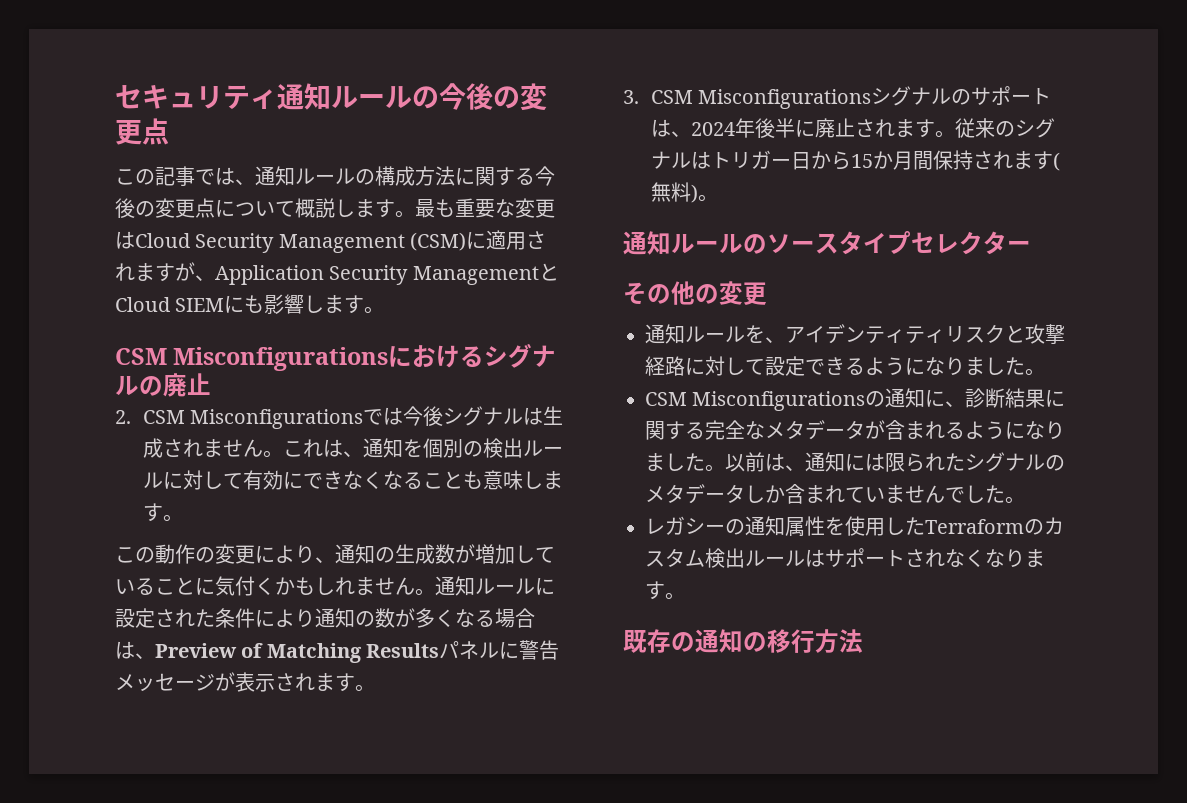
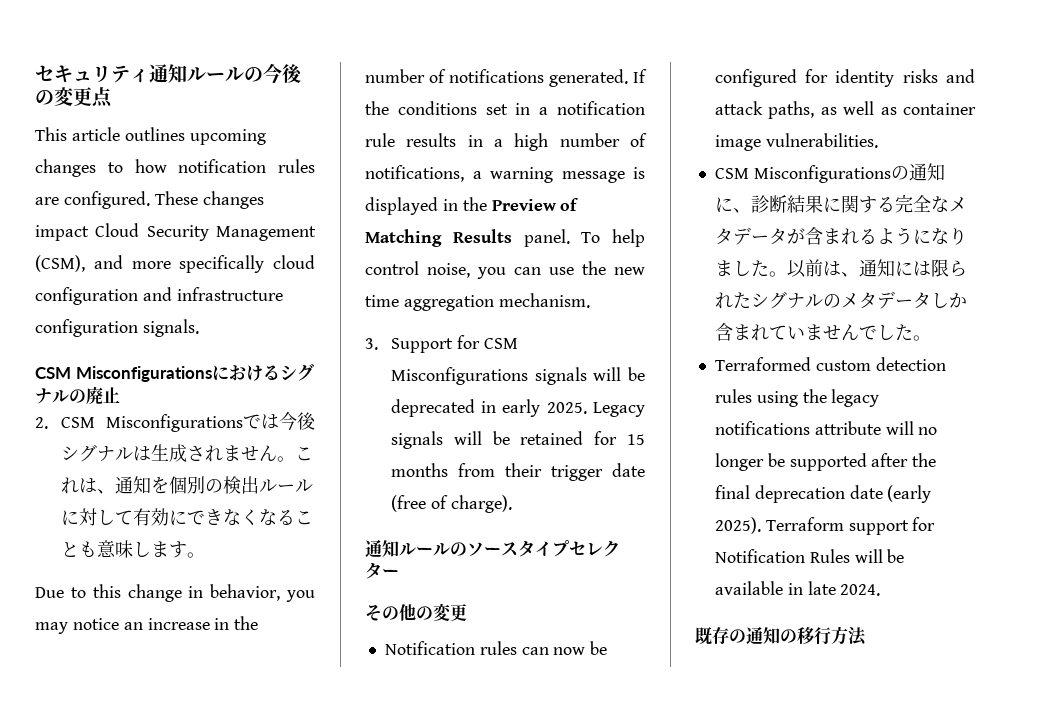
- この記事では、通知ルールの構成方法に関する今後の変更点について概説します。最も重要な変更はCloud Security Management (CSM)に適用されますが、Application Security ManagementとCloud SIEMにも影響します。
+ This article outlines upcoming changes to how notification rules are configured. These changes impact Cloud Security Management (CSM), and more specifically cloud configuration and infrastructure configuration signals.
- この動作の変更により、通知の生成数が増加していることに気付くかもしれません。通知ルールに設定された条件により通知の数が多くなる場合は、Preview of Matching Resultsパネルに警告メッセージが表示されます。
- 3. CSM Misconfigurationsシグナルのサポートは、2024年後半に廃止されます。従来のシグナルはトリガー日から15か月間保持されます(無料)。
+ Due to this change in behavior, you may notice an increase in the number of notifications generated. If the conditions set in a notification rule results in a high number of notifications, a warning message is displayed in the Preview of Matching Results panel. To help control noise, you can use the new time aggregation mechanism.
+ 3. Support for CSM Misconfigurations signals will be deprecated in early 2025. Legacy signals will be retained for 15 months from their trigger date (free of charge).
- 通知ルールを、アイデンティティリスクと攻撃経路に対して設定できるようになりました。
+ Notification rules can now be configured for identity risks and attack paths, as well as container image vulnerabilities.
- レガシーの通知属性を使用したTerraformのカスタム検出ルールはサポートされなくなります。
+ Terraformed custom detection rules using the legacy notifications attribute will no longer be supported after the final deprecation date (early 2025). Terraform support for Notification Rules will be available in late 2024.

